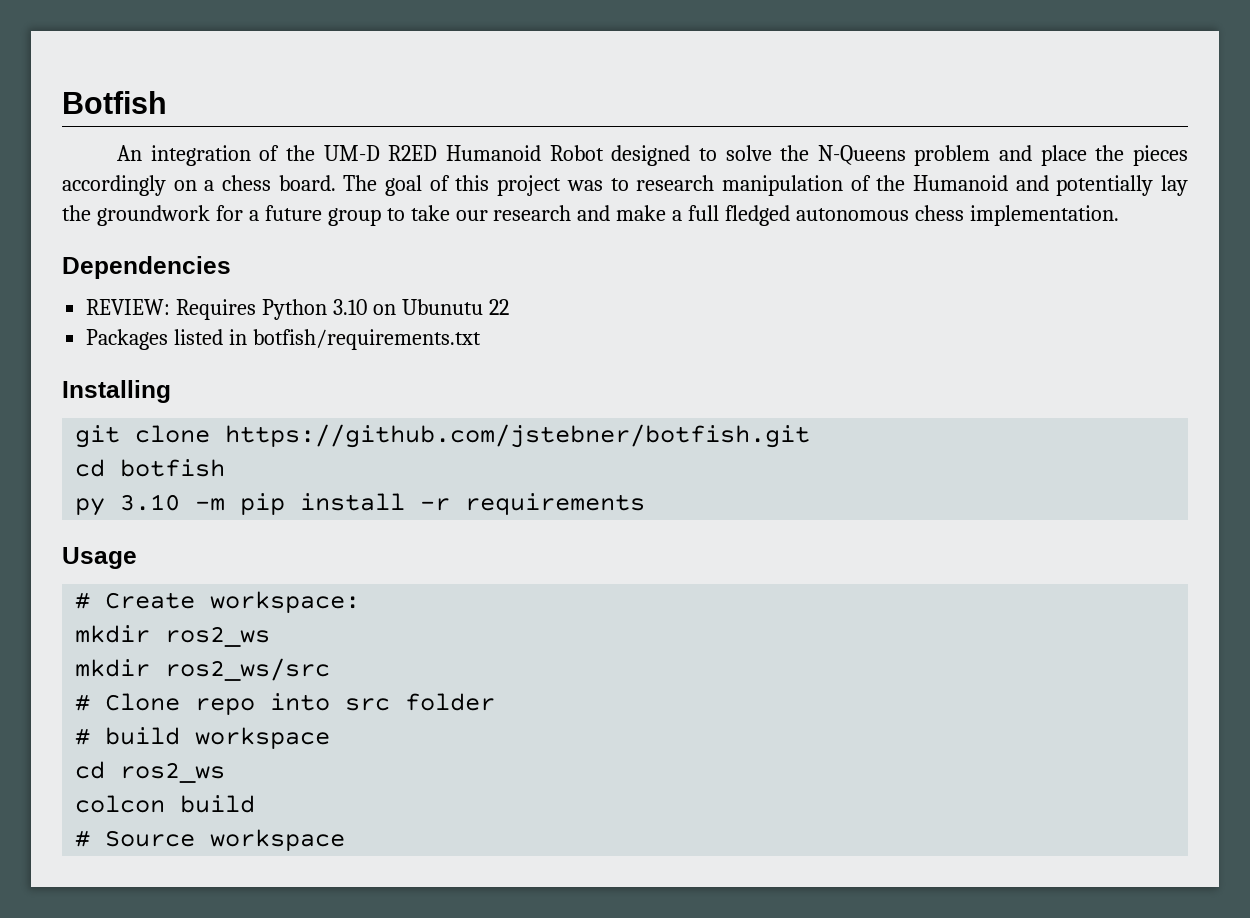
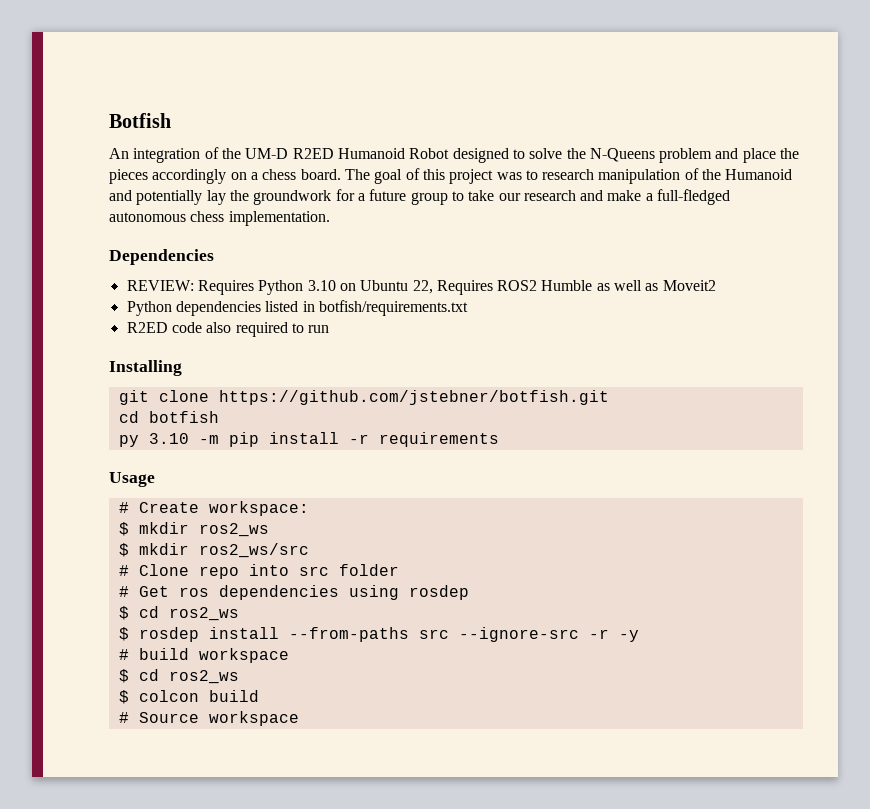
- The goal of this project was to research manipulation of the Humanoid and potentially lay the groundwork for a future group to take our research and make a full fledged autonomous chess implementation.
+ The goal of this project was to research manipulation of the Humanoid and potentially lay the groundwork for a future group to take our research and make a full-fledged autonomous chess implementation.
- REVIEW: Requires Python 3.10 on Ubunutu 22
- Packages listed in botfish/requirements.txt
+ REVIEW: Requires Python 3.10 on Ubuntu 22, Requires ROS2 Humble as well as Moveit2
+ Python dependencies listed in botfish/requirements.txt
+ R2ED code also required to run
- mkdir ros2_ws
+ $ mkdir ros2_ws
- mkdir ros2_ws/src
+ $ mkdir ros2_ws/src
+ # Get ros dependencies using rosdep
+ $ cd ros2_ws
+ $ rosdep install --from-paths src --ignore-src -r -y
  # build workspace
- cd ros2_ws
- colcon build
+ $ cd ros2_ws
+ $ colcon build

